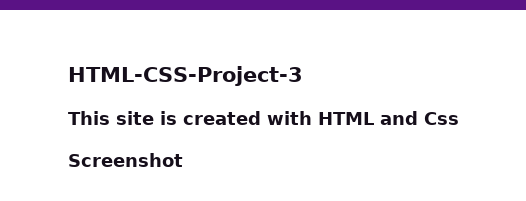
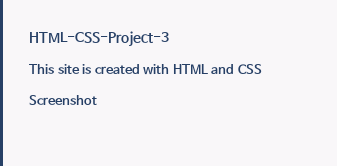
- This site is created with HTML and Css
+ This site is created with HTML and CSS

